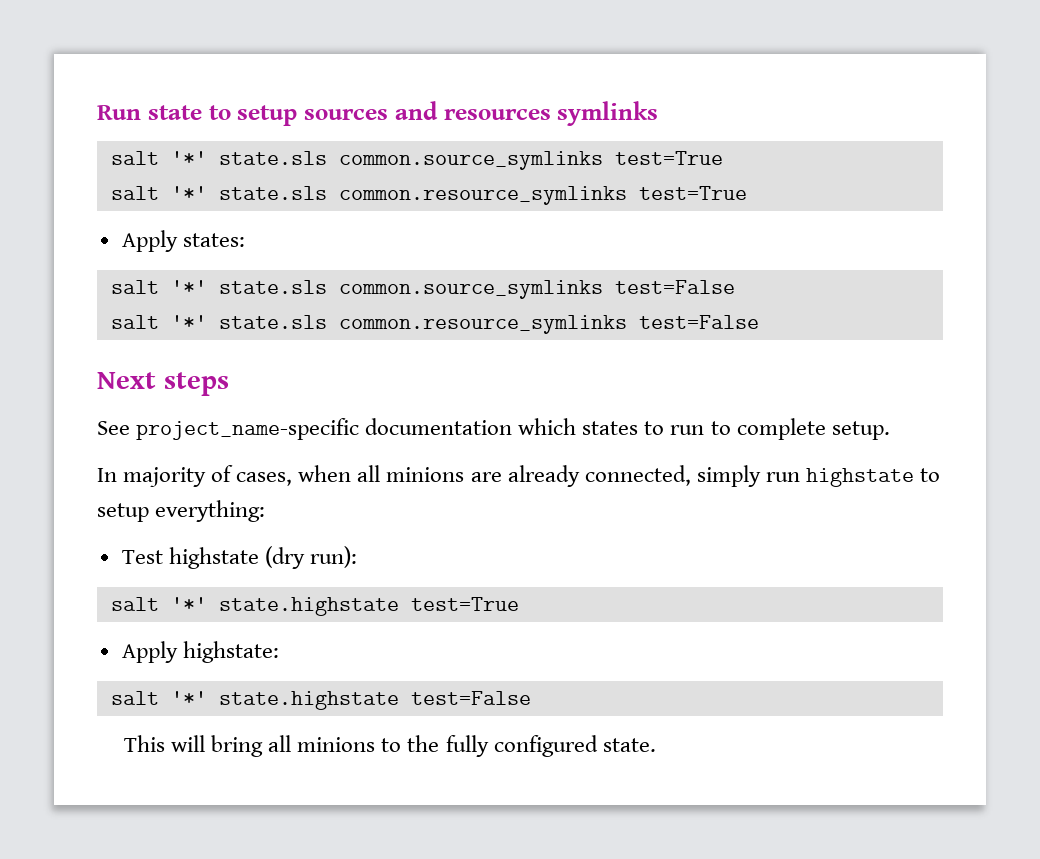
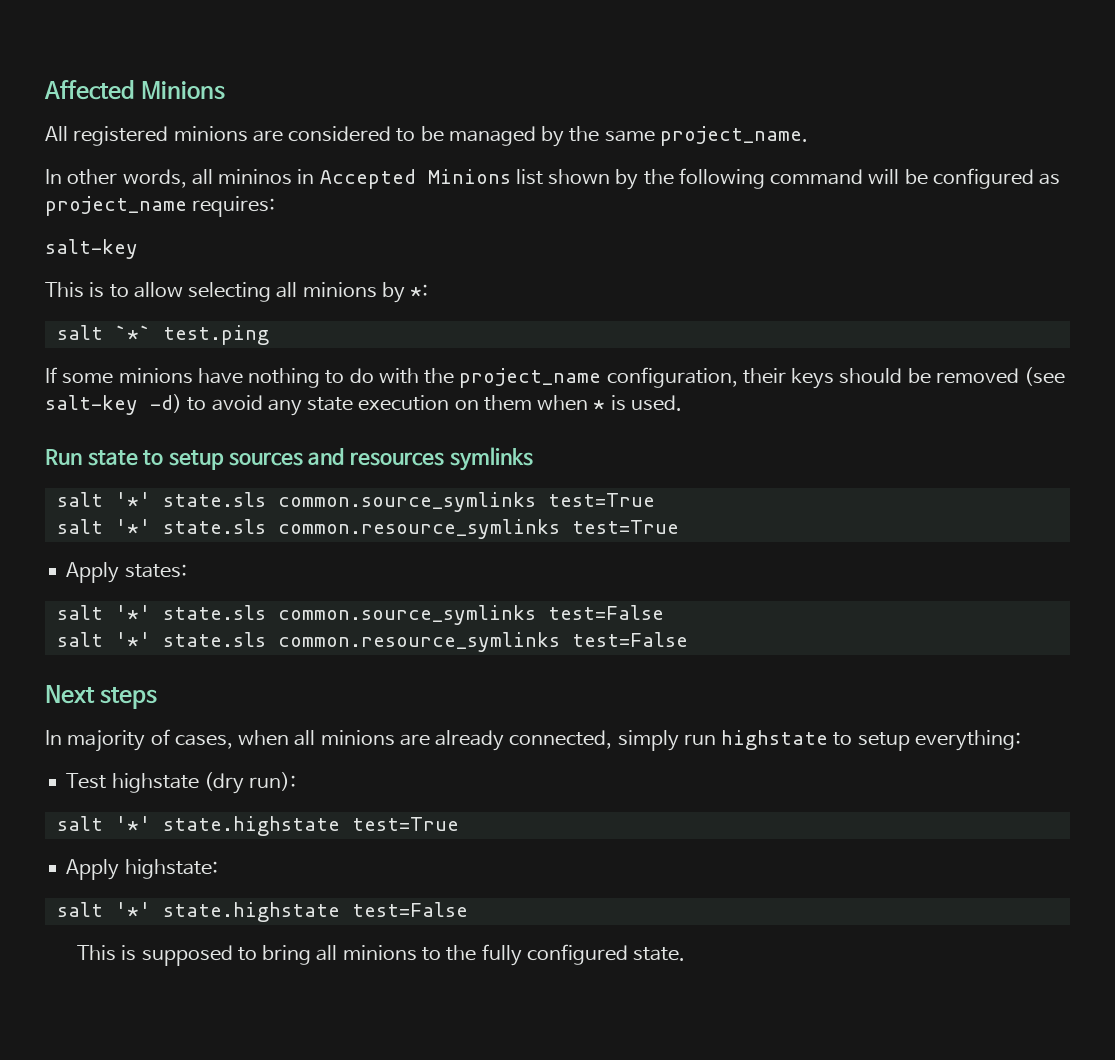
+ Affected Minions
+ All registered minions are considered to be managed by the same project_name.
+ In other words, all mininos in Accepted Minions list shown by the following command will be configured as project_name requires:
+ salt-key
+ This is to allow selecting all minions by *:
+ salt `*` test.ping
+ If some minions have nothing to do with the project_name configuration, their keys should be removed (see salt-key -d) to avoid any state execution on them when * is used.
- See project_name-specific documentation which states to run to complete setup.
- This will bring all minions to the fully configured state.
+ This is supposed to bring all minions to the fully configured state.

